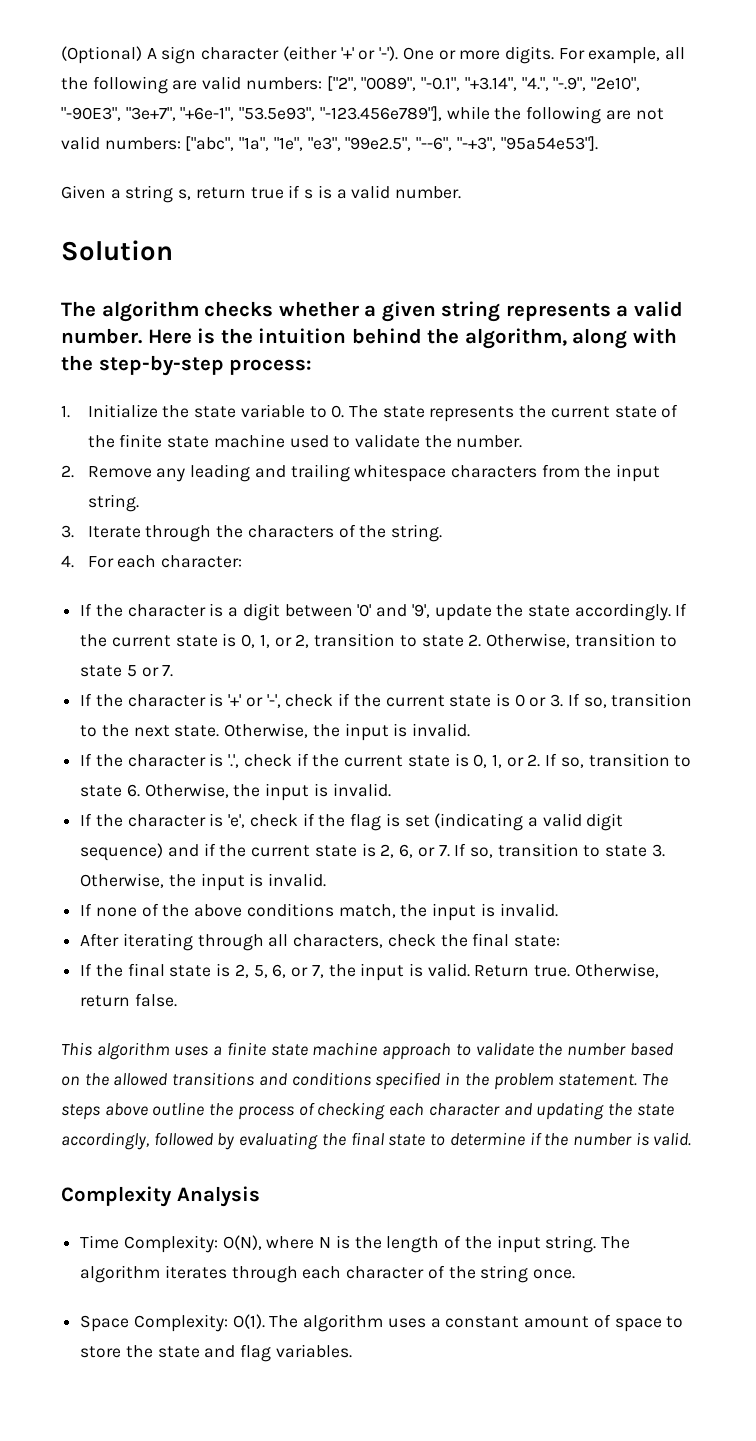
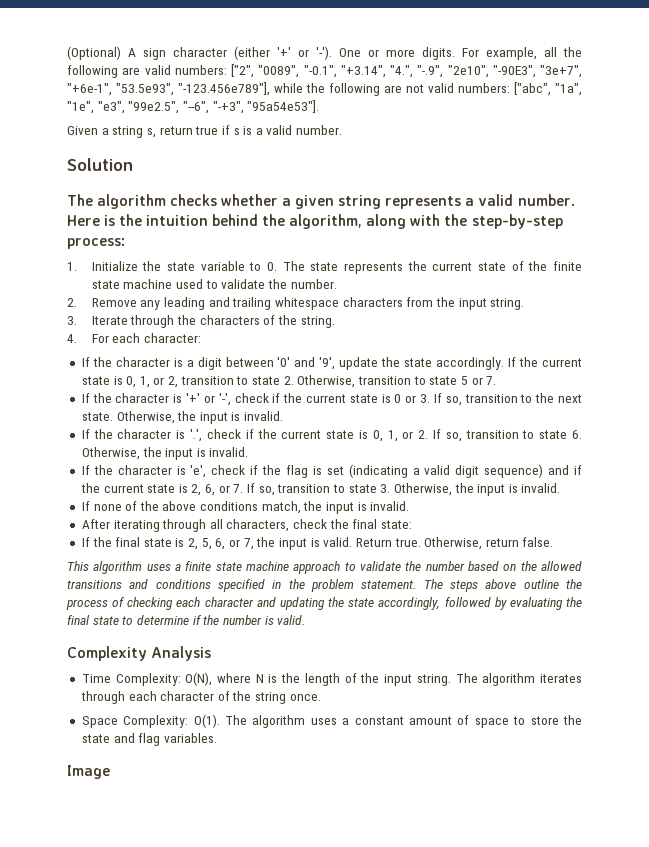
+ Image

